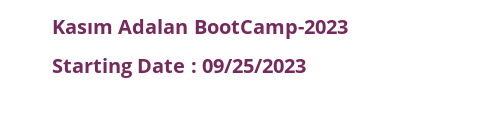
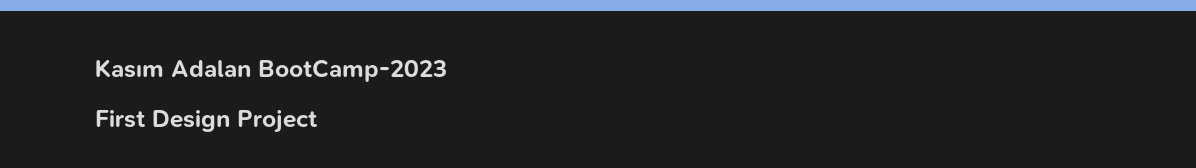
- Starting Date : 09/25/2023
+ First Design Project

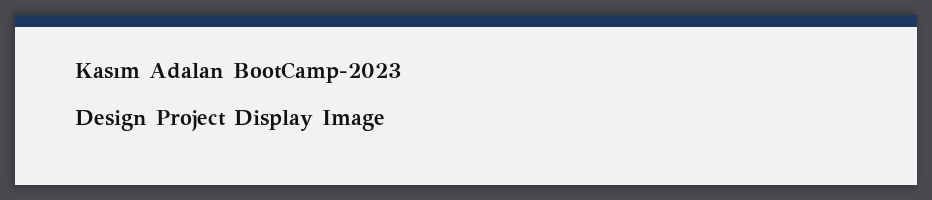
- First Design Project
+ Design Project Display Image

